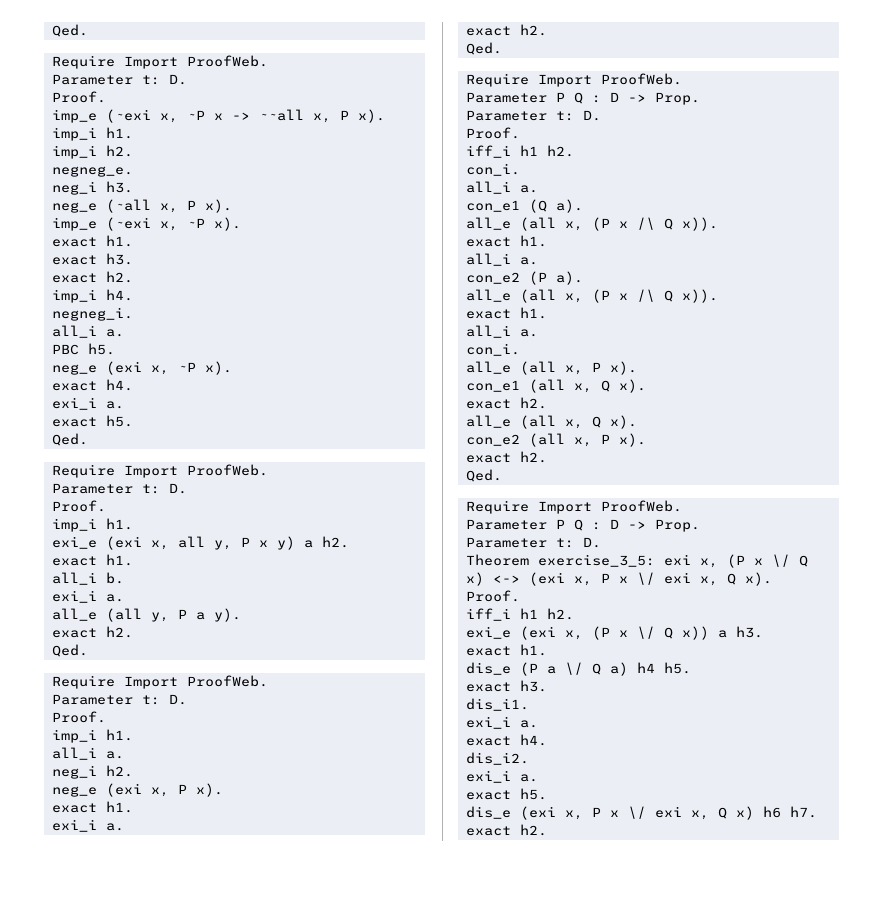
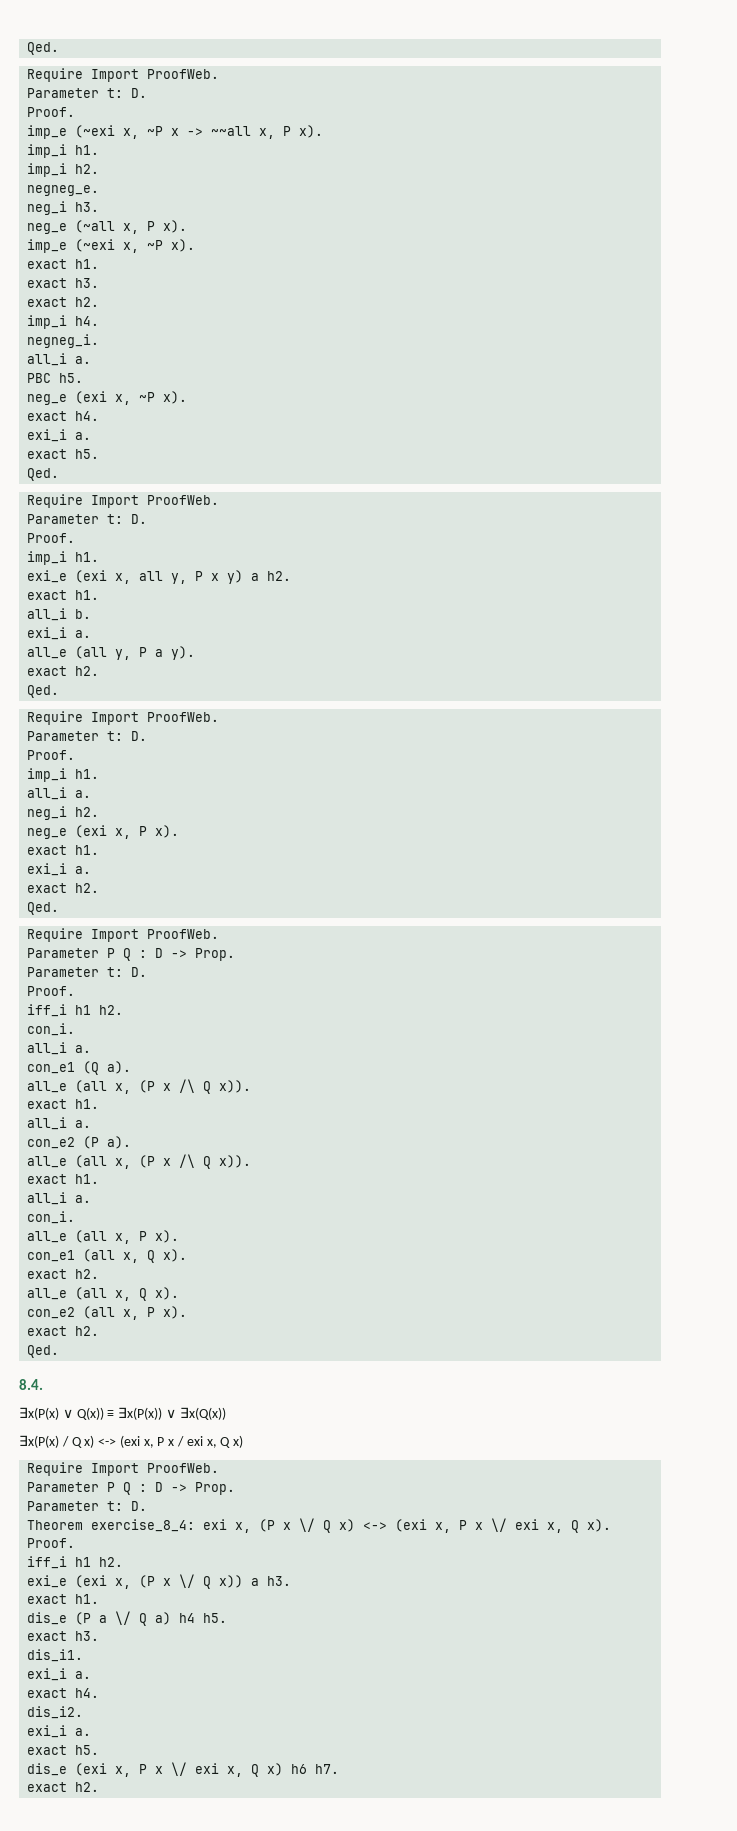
+ 8.4.
+ ∃x(P(x) ∨ Q(x)) ≡ ∃x(P(x)) ∨ ∃x(Q(x))
+ ∃x(P(x) / Q x) <-> (exi x, P x / exi x, Q x)
- Theorem exercise_3_5: exi x, (P x \/ Q x) <-> (exi x, P x \/ exi x, Q x).
+ Theorem exercise_8_4: exi x, (P x \/ Q x) <-> (exi x, P x \/ exi x, Q x).

